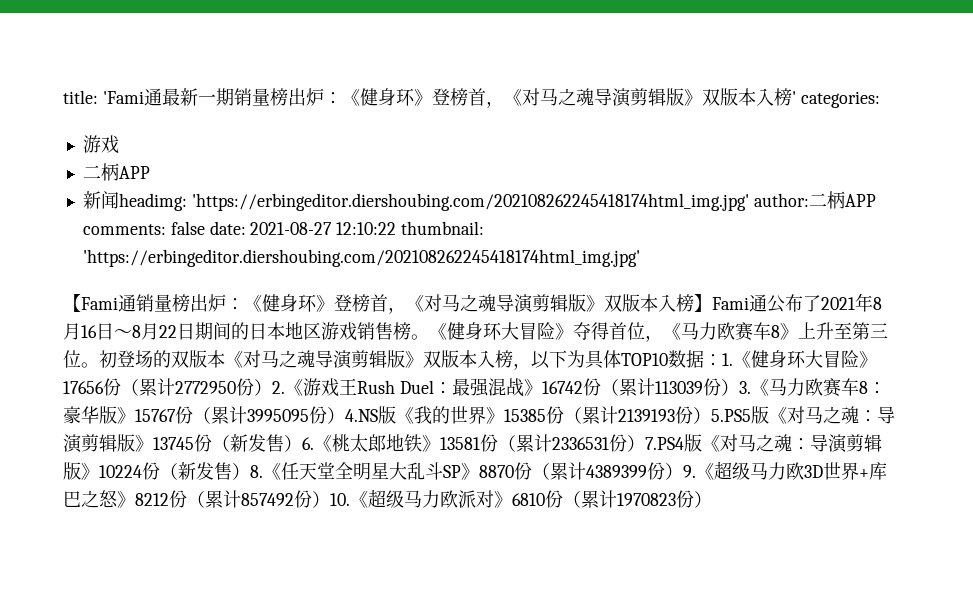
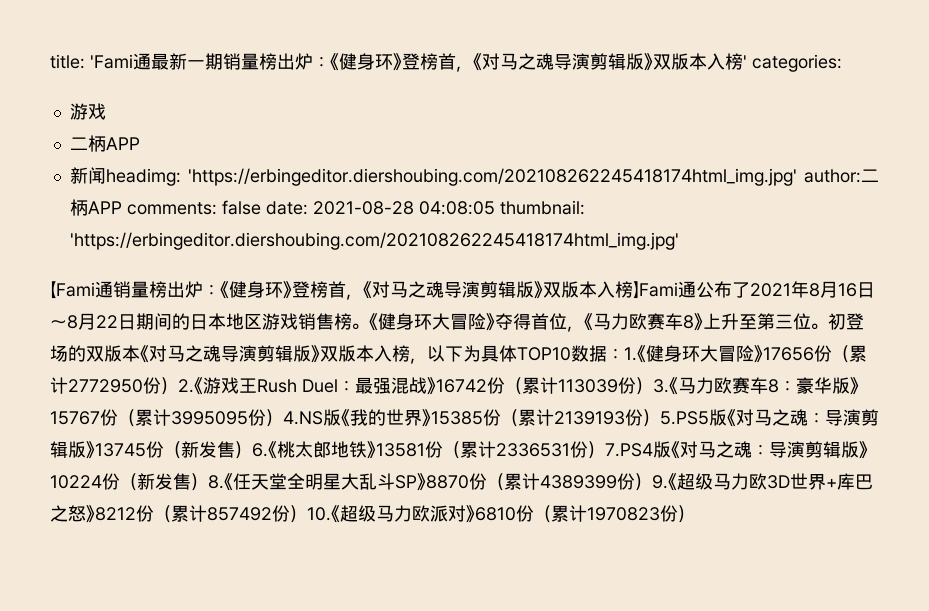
- 新闻headimg: 'https://erbingeditor.diershoubing.com/202108262245418174html_img.jpg' author:二柄APP comments: false date: 2021-08-27 12:10:22 thumbnail: 'https://erbingeditor.diershoubing.com/202108262245418174html_img.jpg'
+ 新闻headimg: 'https://erbingeditor.diershoubing.com/202108262245418174html_img.jpg' author:二柄APP comments: false date: 2021-08-28 04:08:05 thumbnail: 'https://erbingeditor.diershoubing.com/202108262245418174html_img.jpg'

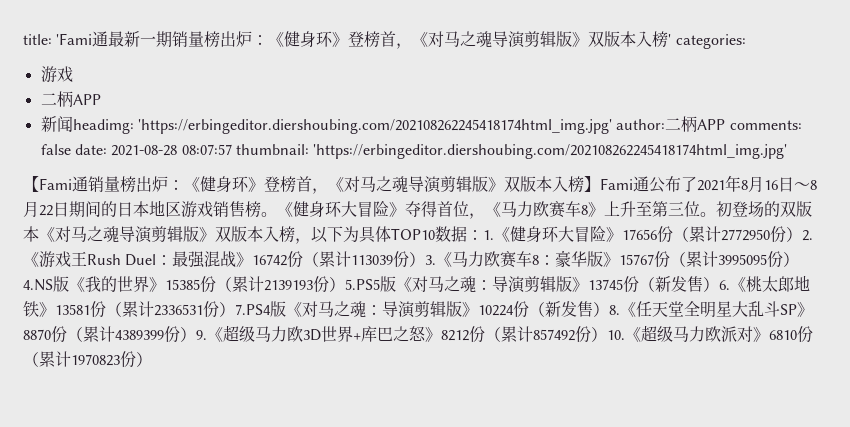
- 新闻headimg: 'https://erbingeditor.diershoubing.com/202108262245418174html_img.jpg' author:二柄APP comments: false date: 2021-08-28 04:08:05 thumbnail: 'https://erbingeditor.diershoubing.com/202108262245418174html_img.jpg'
+ 新闻headimg: 'https://erbingeditor.diershoubing.com/202108262245418174html_img.jpg' author:二柄APP comments: false date: 2021-08-28 08:07:57 thumbnail: 'https://erbingeditor.diershoubing.com/202108262245418174html_img.jpg'

